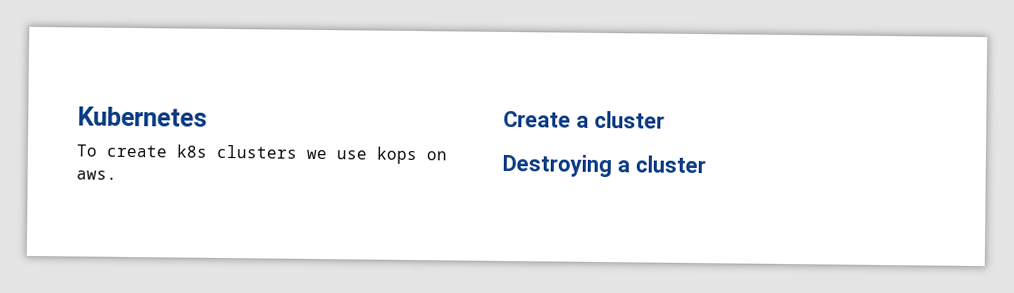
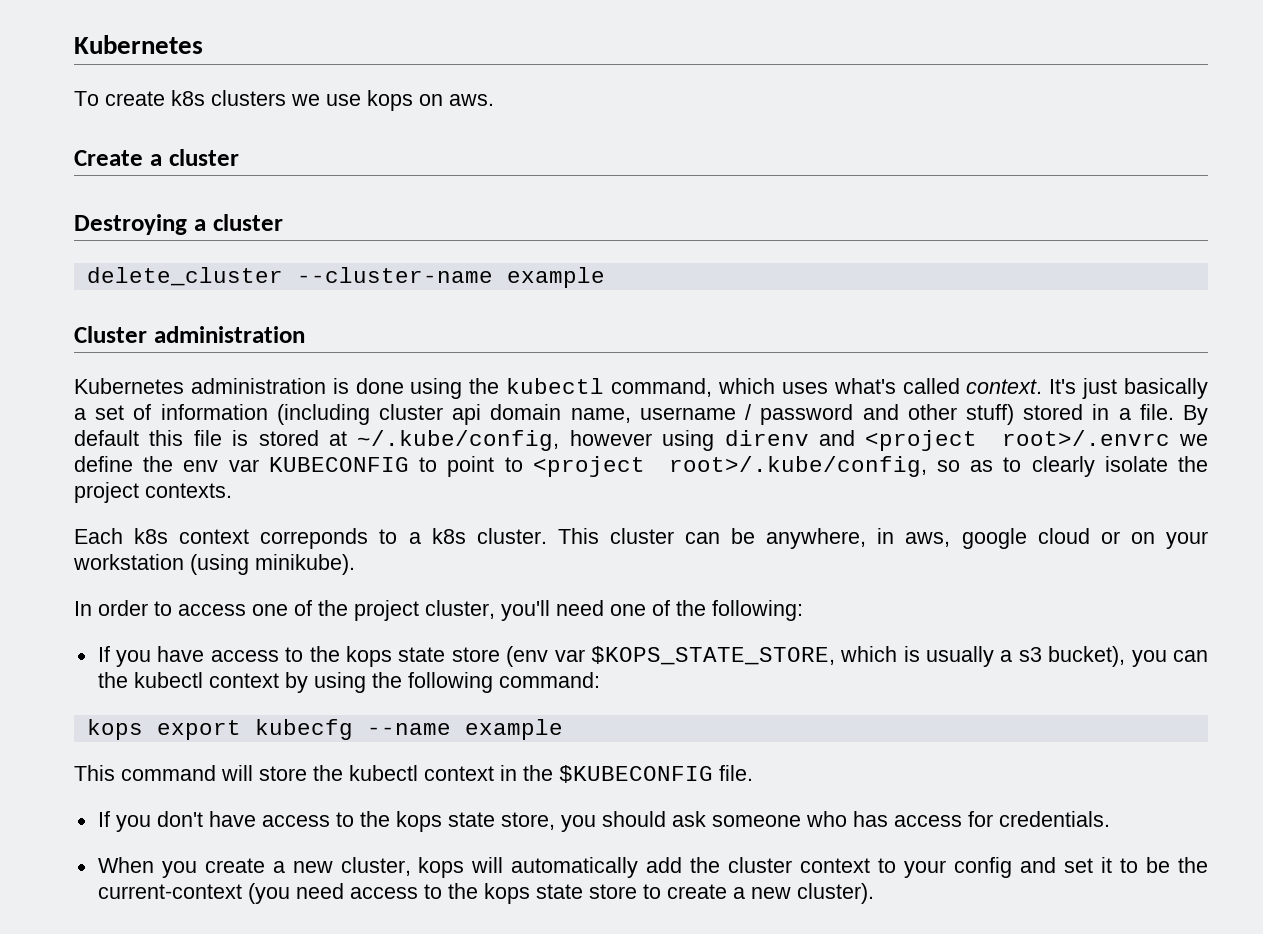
+ delete_cluster --cluster-name example
+ Cluster administration
+ Kubernetes administration is done using the kubectl command, which uses what's called context. It's just basically a set of information (including cluster api domain name, username / password and other stuff) stored in a file. By default this file is stored at ~/.kube/config, however using direnv and <project root>/.envrc we define the env var KUBECONFIG to point to <project root>/.kube/config, so as to clearly isolate the project contexts.
+ Each k8s context correponds to a k8s cluster. This cluster can be anywhere, in aws, google cloud or on your workstation (using minikube).
+ In order to access one of the project cluster, you'll need one of the following:
+ If you have access to the kops state store (env var $KOPS_STATE_STORE, which is usually a s3 bucket), you can the kubectl context by using the following command:
+ kops export kubecfg --name example
+ This command will store the kubectl context in the $KUBECONFIG file.
+ If you don't have access to the kops state store, you should ask someone who has access for credentials.
+ When you create a new cluster, kops will automatically add the cluster context to your config and set it to be the current-context (you need access to the kops state store to create a new cluster).

